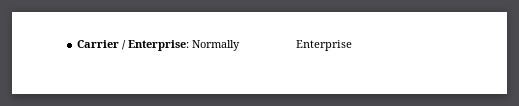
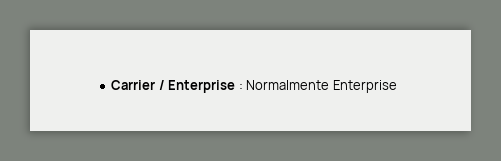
- Carrier / Enterprise: Normally Enterprise
+ Carrier / Enterprise : Normalmente Enterprise

